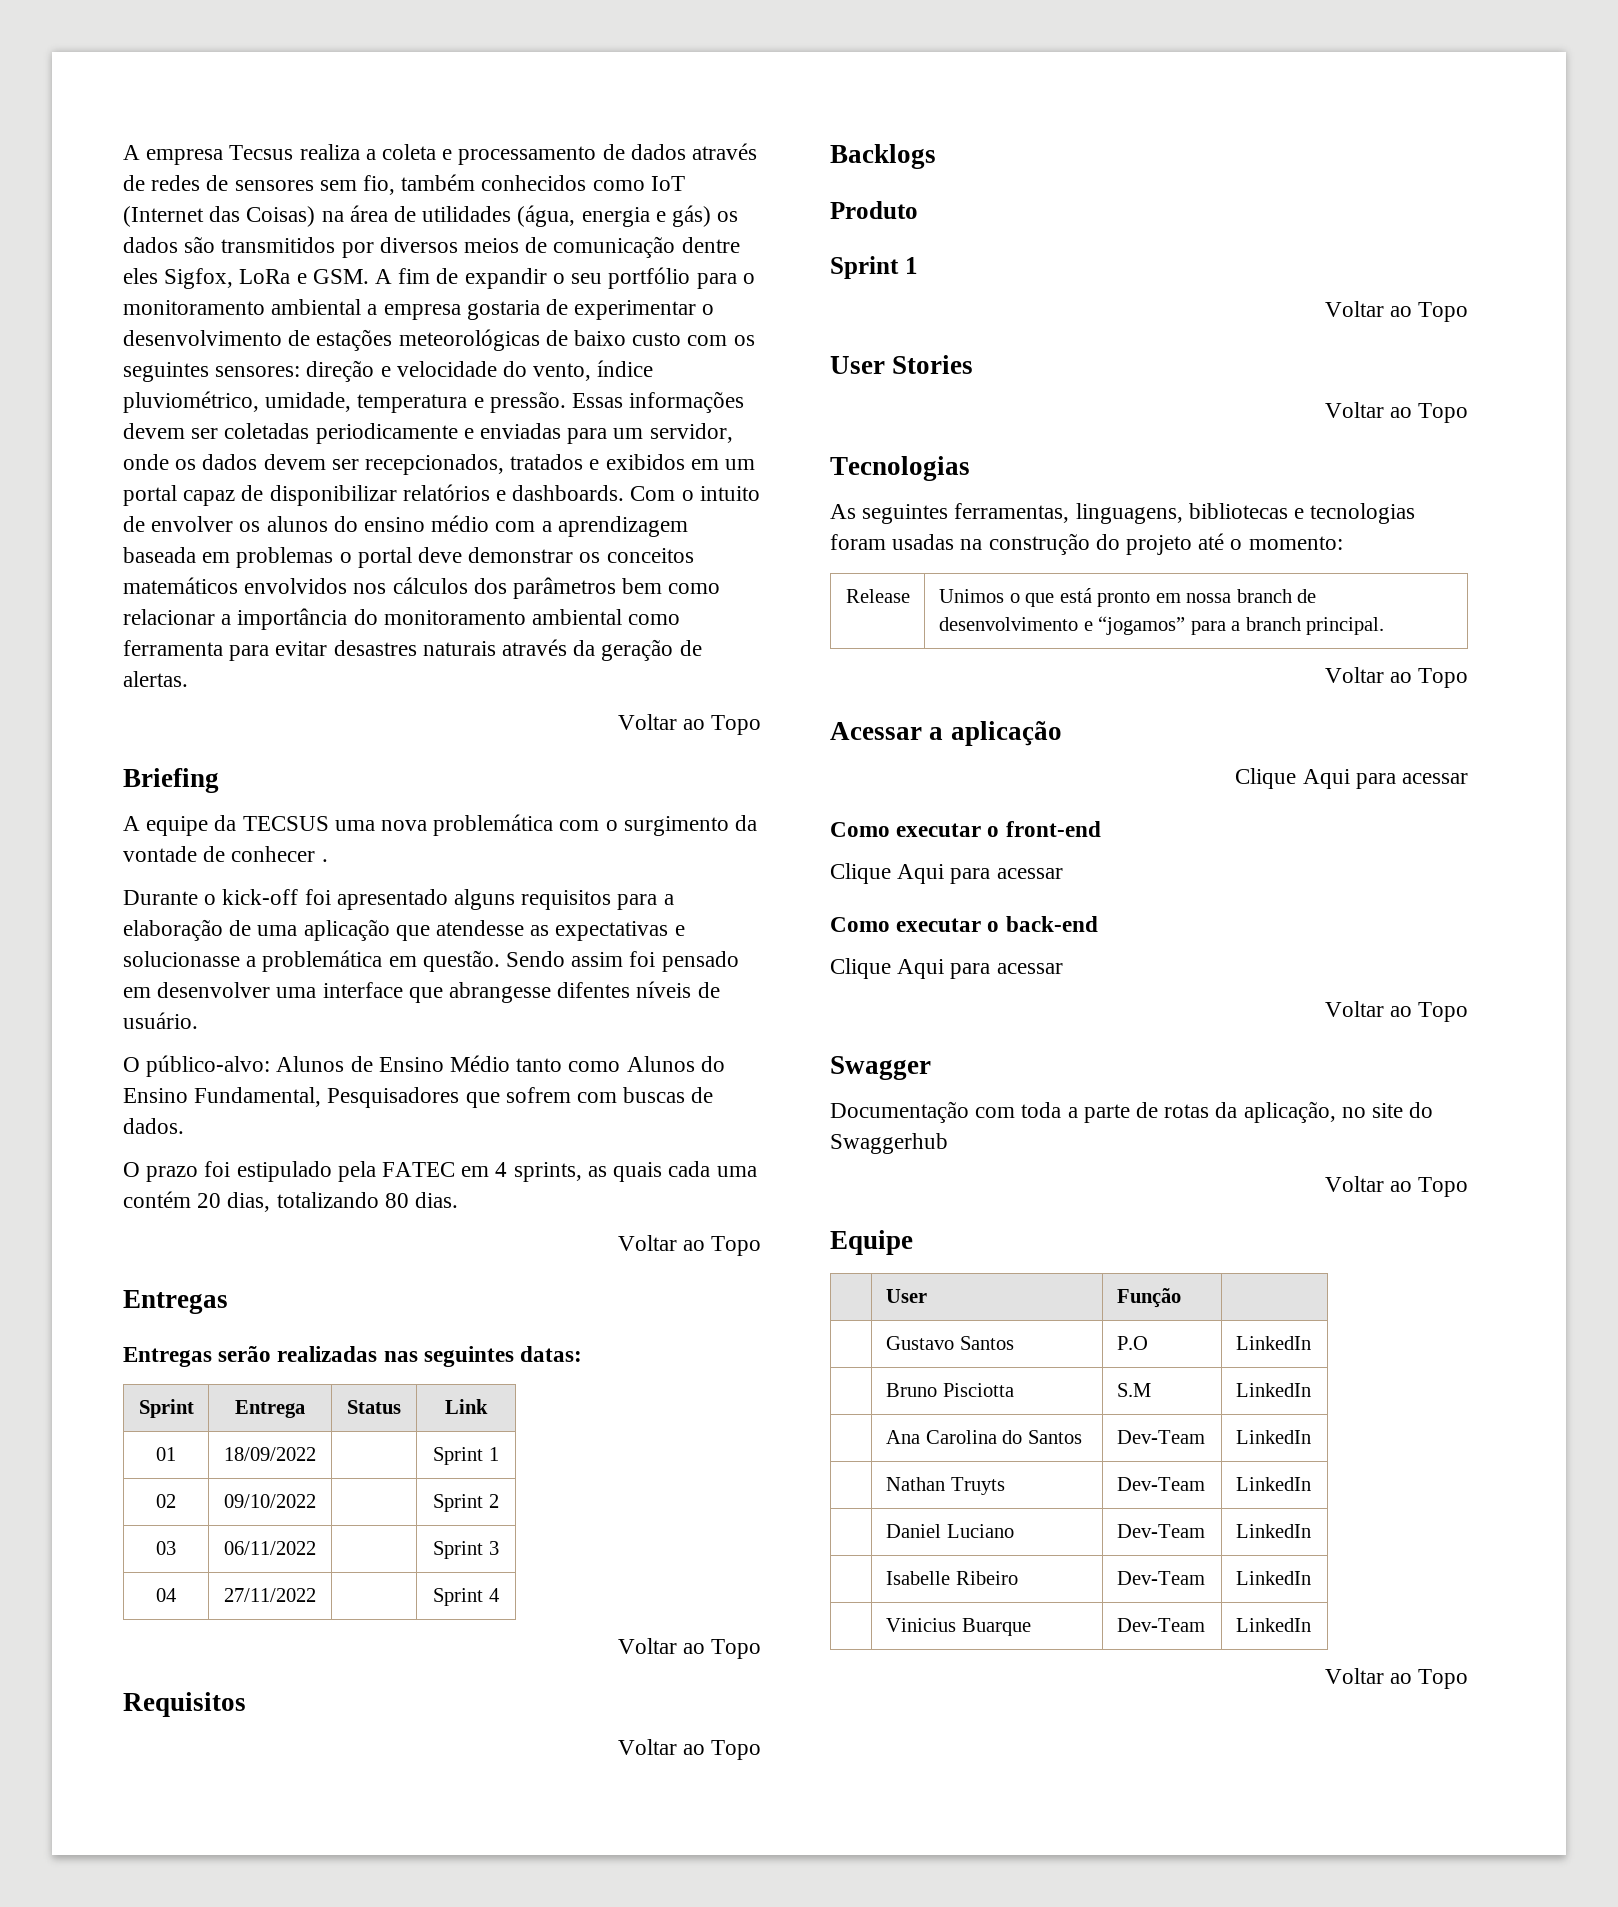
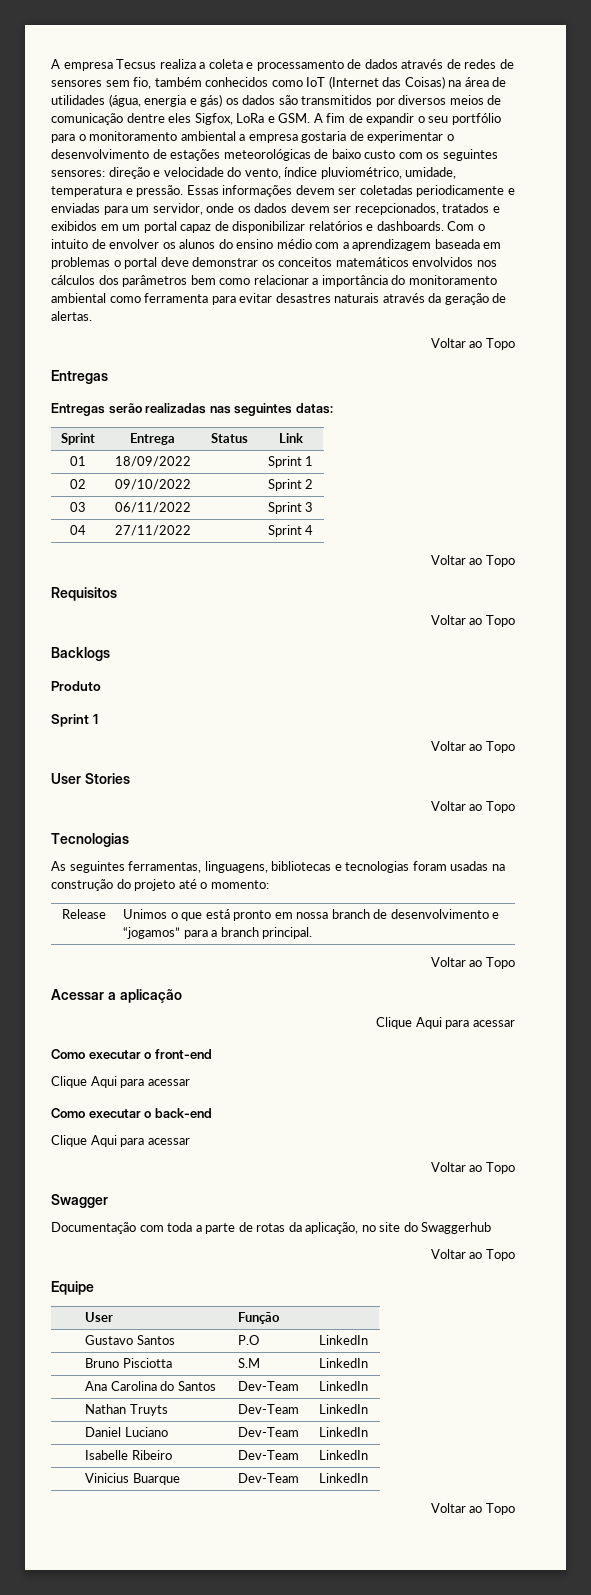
- Briefing
- A equipe da TECSUS uma nova problemática com o surgimento da vontade de conhecer .
- Durante o kick-off foi apresentado alguns requisitos para a elaboração de uma aplicação que atendesse as expectativas e solucionasse a problemática em questão. Sendo assim foi pensado em desenvolver uma interface que abrangesse difentes níveis de usuário.
- O público-alvo: Alunos de Ensino Médio tanto como Alunos do Ensino Fundamental, Pesquisadores que sofrem com buscas de dados.
- O prazo foi estipulado pela FATEC em 4 sprints, as quais cada uma contém 20 dias, totalizando 80 dias.
- Voltar ao Topo

